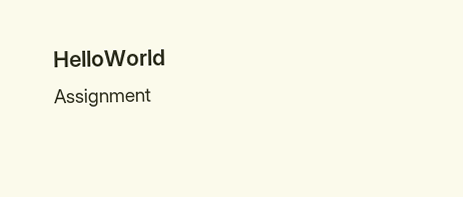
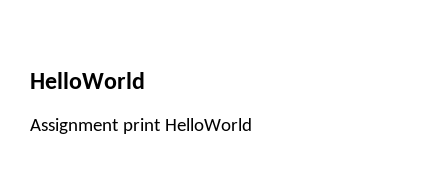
- Assignment
+ Assignment print HelloWorld

